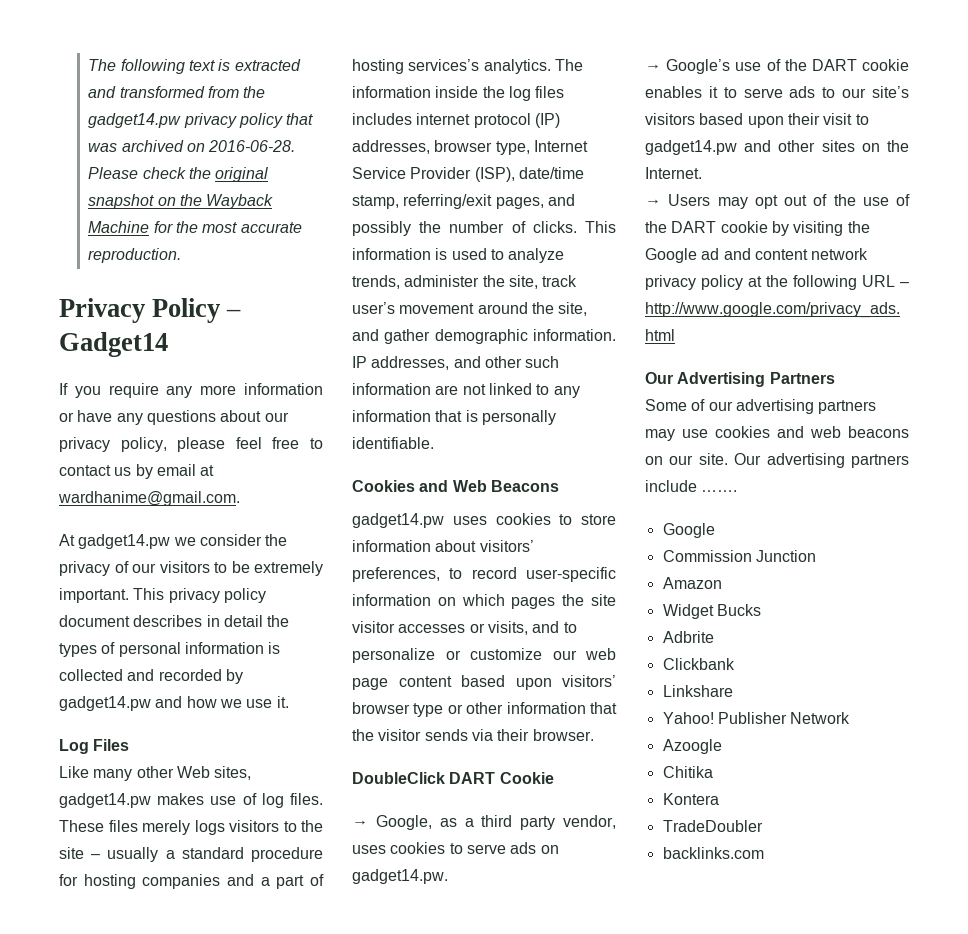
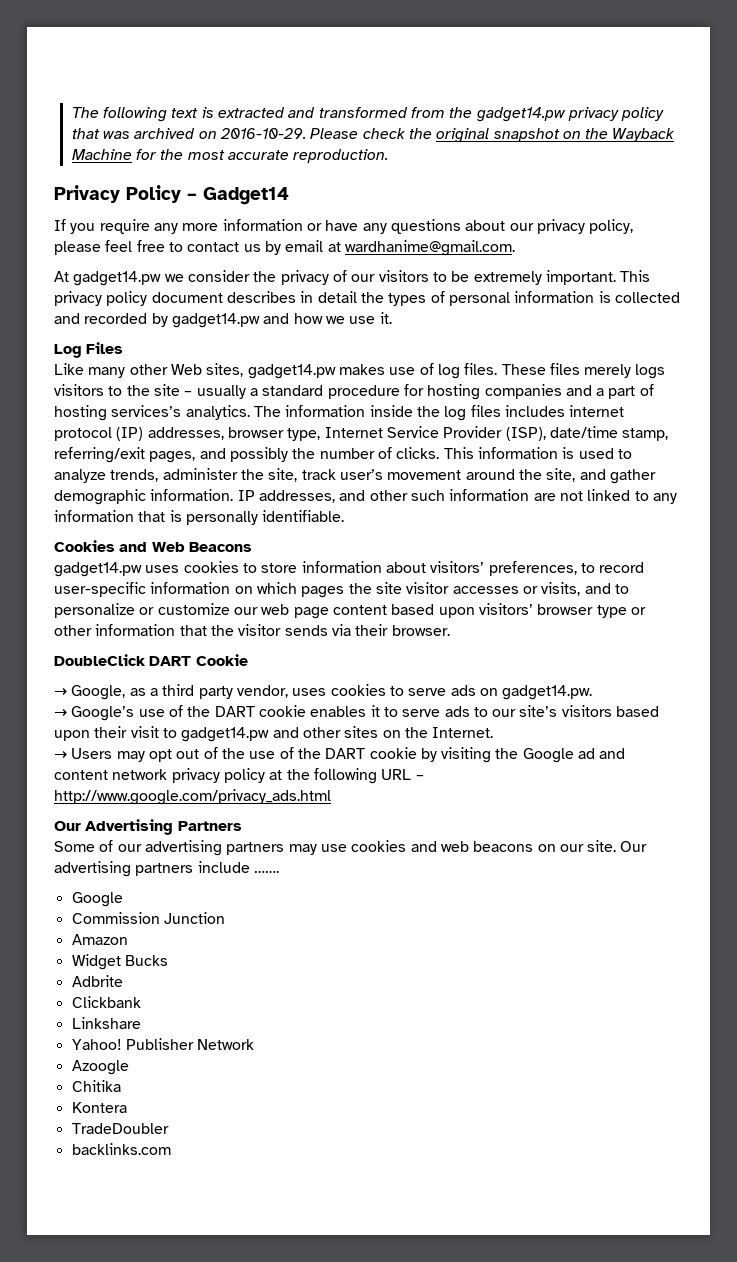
- The following text is extracted and transformed from the gadget14.pw privacy policy that was archived on 2016-06-28.
+ The following text is extracted and transformed from the gadget14.pw privacy policy that was archived on 2016-10-29.

